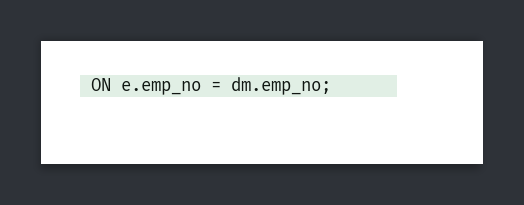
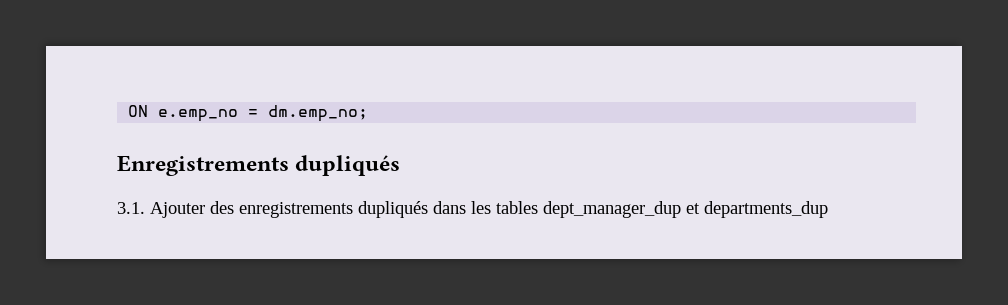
+ Enregistrements dupliqués
+ 3.1. Ajouter des enregistrements dupliqués dans les tables dept_manager_dup et departments_dup

